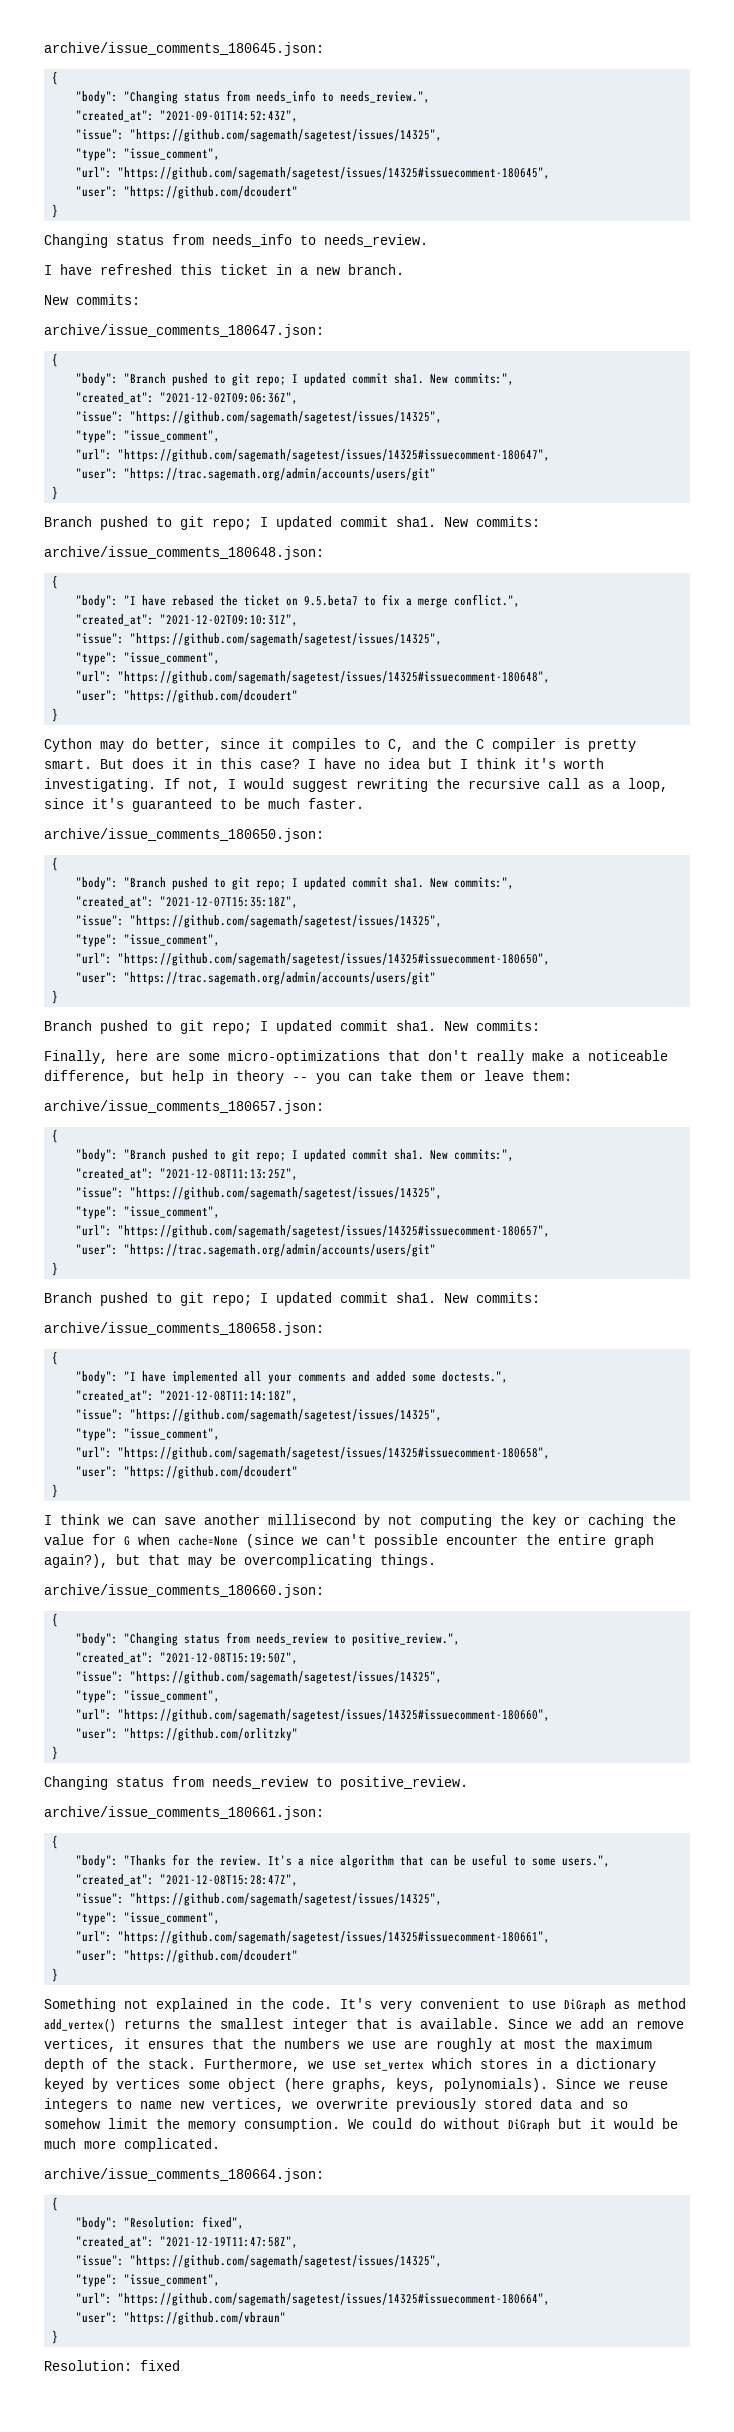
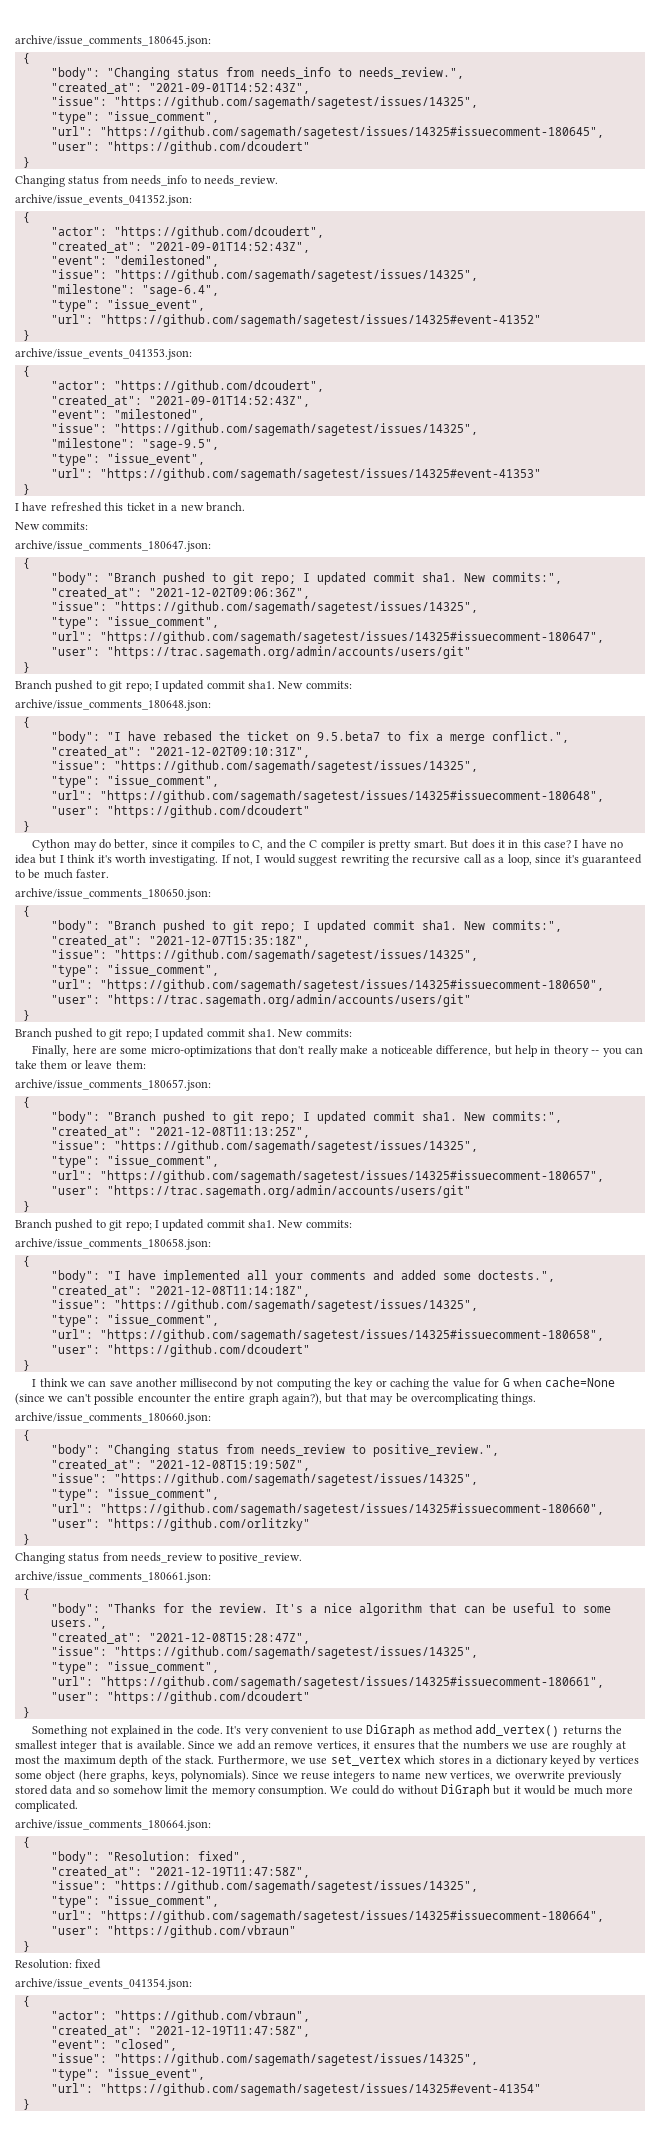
+ archive/issue_events_041352.json:
+ {
+ "actor": "https://github.com/dcoudert",
+ "created_at": "2021-09-01T14:52:43Z",
+ "event": "demilestoned",
+ "issue": "https://github.com/sagemath/sagetest/issues/14325",
+ "milestone": "sage-6.4",
+ "type": "issue_event",
+ "url": "https://github.com/sagemath/sagetest/issues/14325#event-41352"
+ }
+ archive/issue_events_041353.json:
+ {
+ "actor": "https://github.com/dcoudert",
+ "created_at": "2021-09-01T14:52:43Z",
+ "event": "milestoned",
+ "issue": "https://github.com/sagemath/sagetest/issues/14325",
+ "milestone": "sage-9.5",
+ "type": "issue_event",
+ "url": "https://github.com/sagemath/sagetest/issues/14325#event-41353"
+ }
+ archive/issue_events_041354.json:
+ {
+ "actor": "https://github.com/vbraun",
+ "created_at": "2021-12-19T11:47:58Z",
+ "event": "closed",
+ "issue": "https://github.com/sagemath/sagetest/issues/14325",
+ "type": "issue_event",
+ "url": "https://github.com/sagemath/sagetest/issues/14325#event-41354"
+ }

